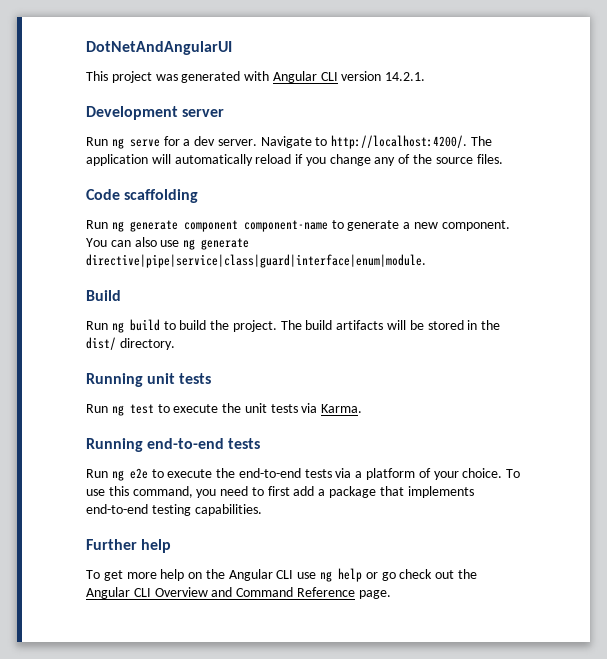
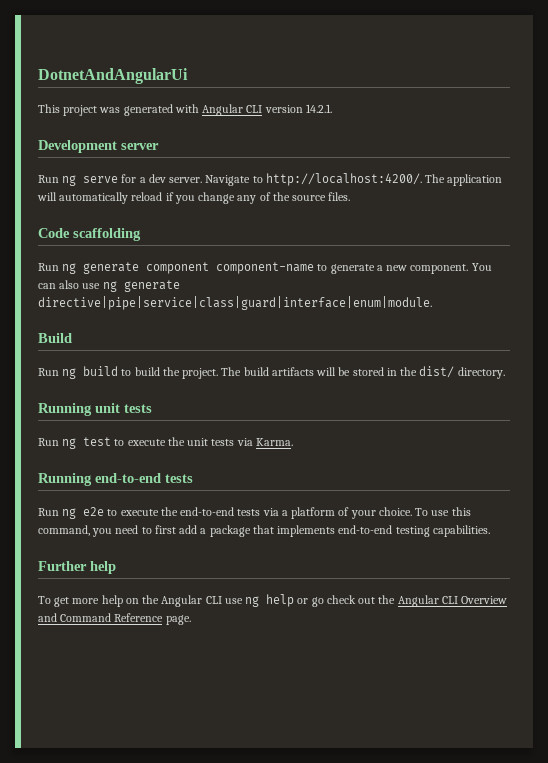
- DotNetAndAngularUI
+ DotnetAndAngularUi

